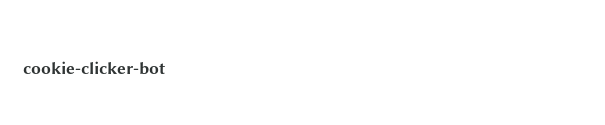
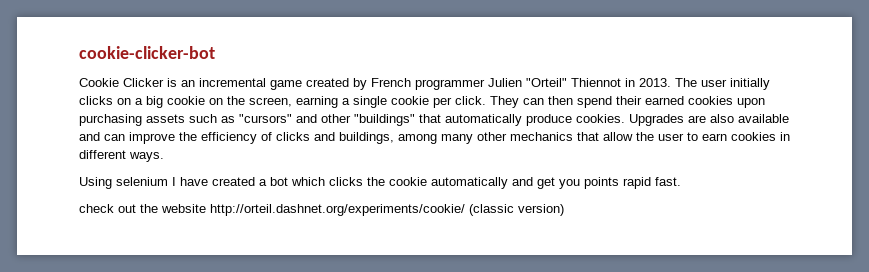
+ Cookie Clicker is an incremental game created by French programmer Julien "Orteil" Thiennot in 2013. The user initially clicks on a big cookie on the screen, earning a single cookie per click. They can then spend their earned cookies upon purchasing assets such as "cursors" and other "buildings" that automatically produce cookies. Upgrades are also available and can improve the efficiency of clicks and buildings, among many other mechanics that allow the user to earn cookies in different ways.
+ Using selenium I have created a bot which clicks the cookie automatically and get you points rapid fast.
+ check out the website http://orteil.dashnet.org/experiments/cookie/ (classic version)

